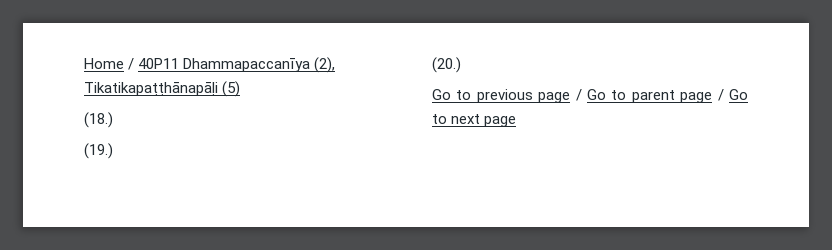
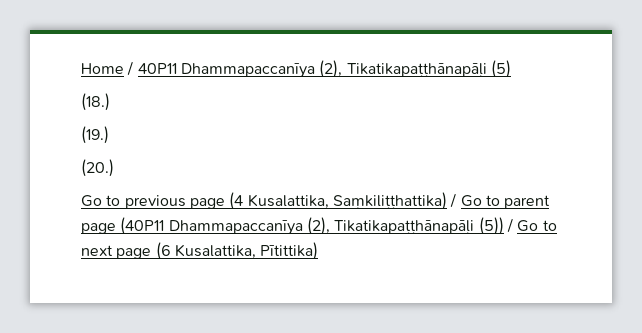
- Go to previous page / Go to parent page / Go to next page
+ Go to previous page (4 Kusalattika, Saṃkiliṭṭhattika) / Go to parent page (40P11 Dhammapaccanīya (2), Tikatikapaṭṭhānapāḷi (5)) / Go to next page (6 Kusalattika, Pītittika)

